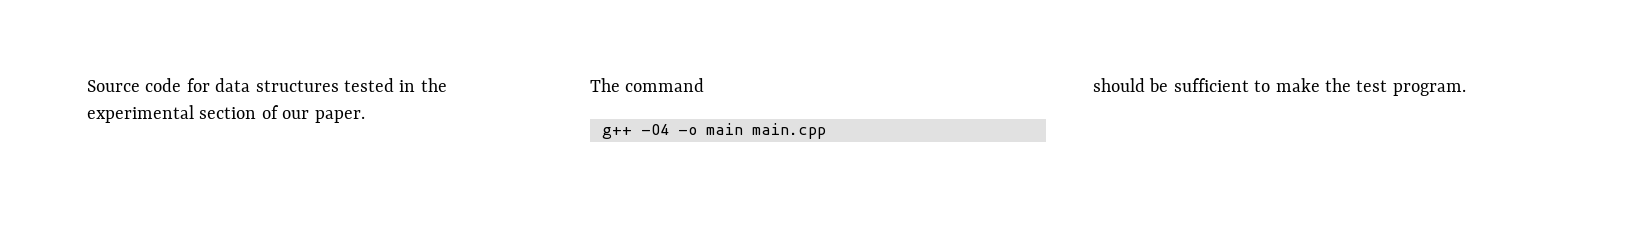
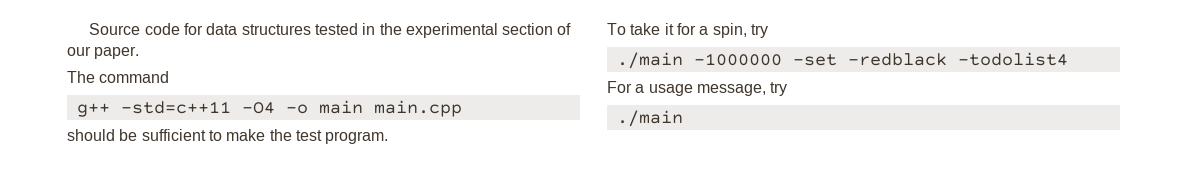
- g++ -O4 -o main main.cpp
+ g++ -std=c++11 -O4 -o main main.cpp
+ To take it for a spin, try
+ ./main -1000000 -set -redblack -todolist4
+ For a usage message, try
+ ./main

